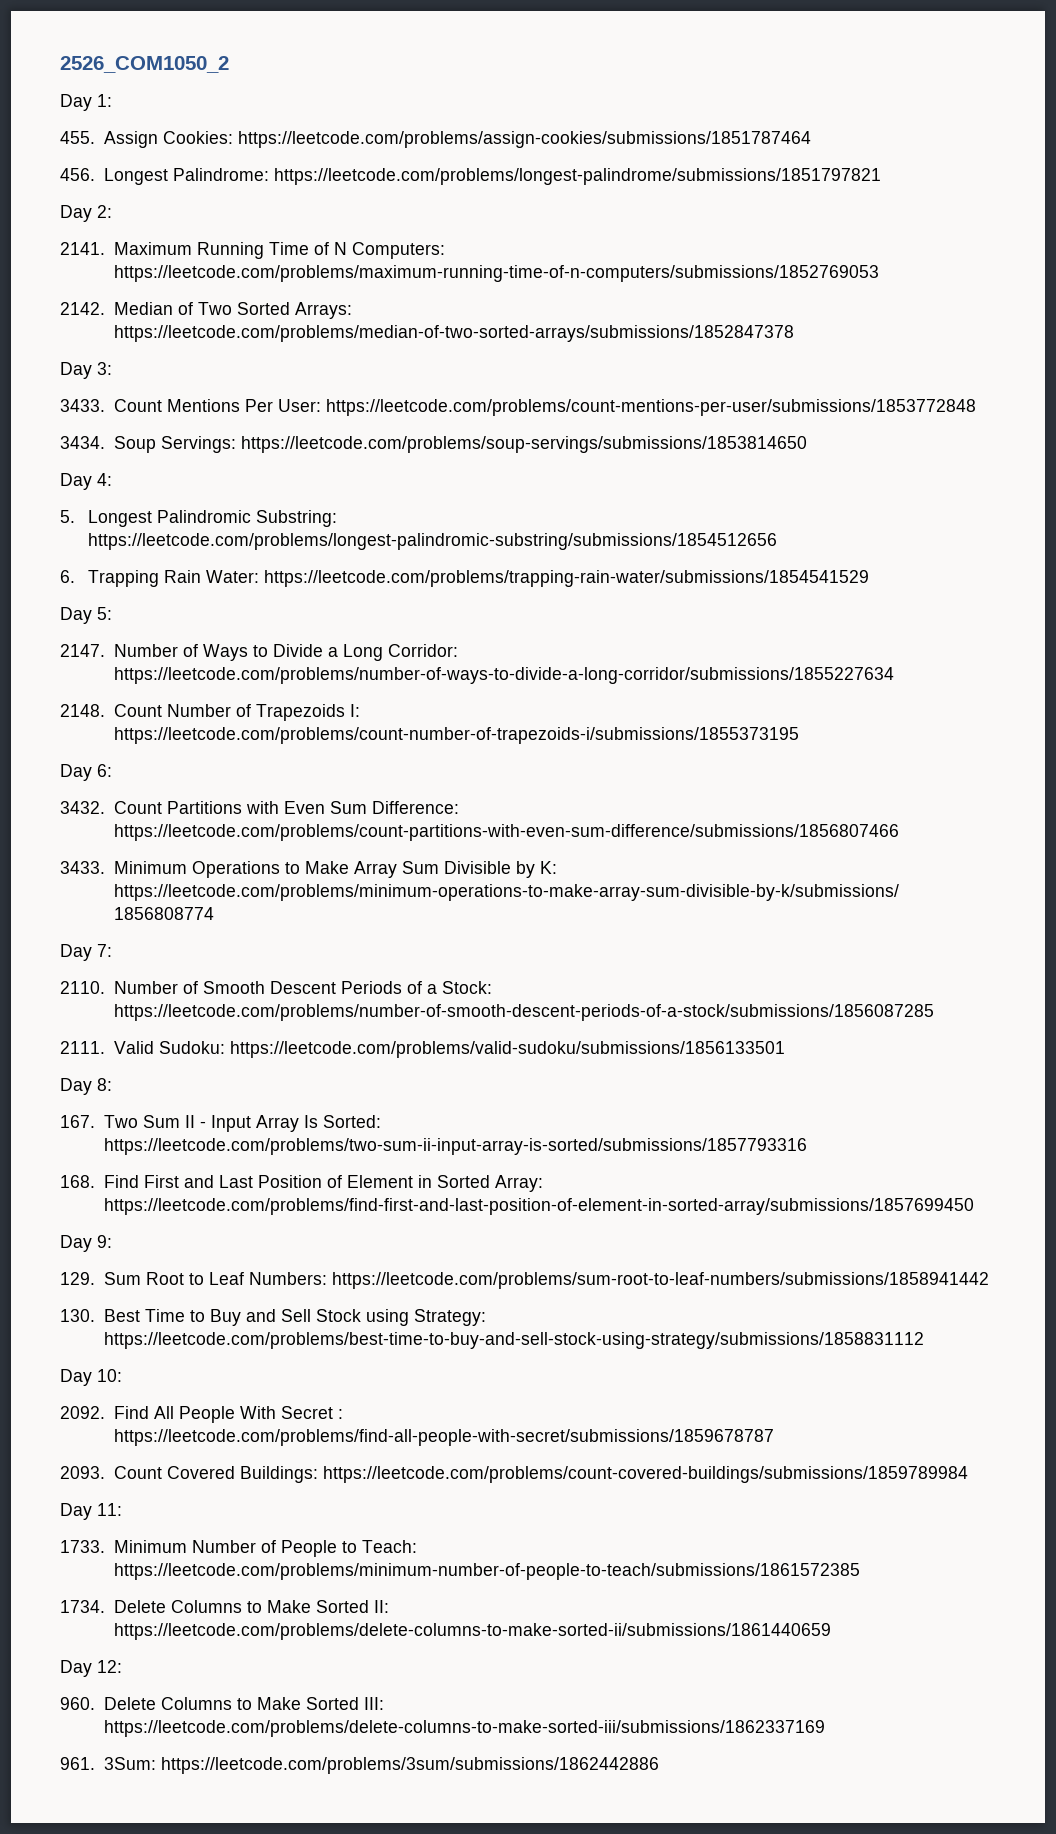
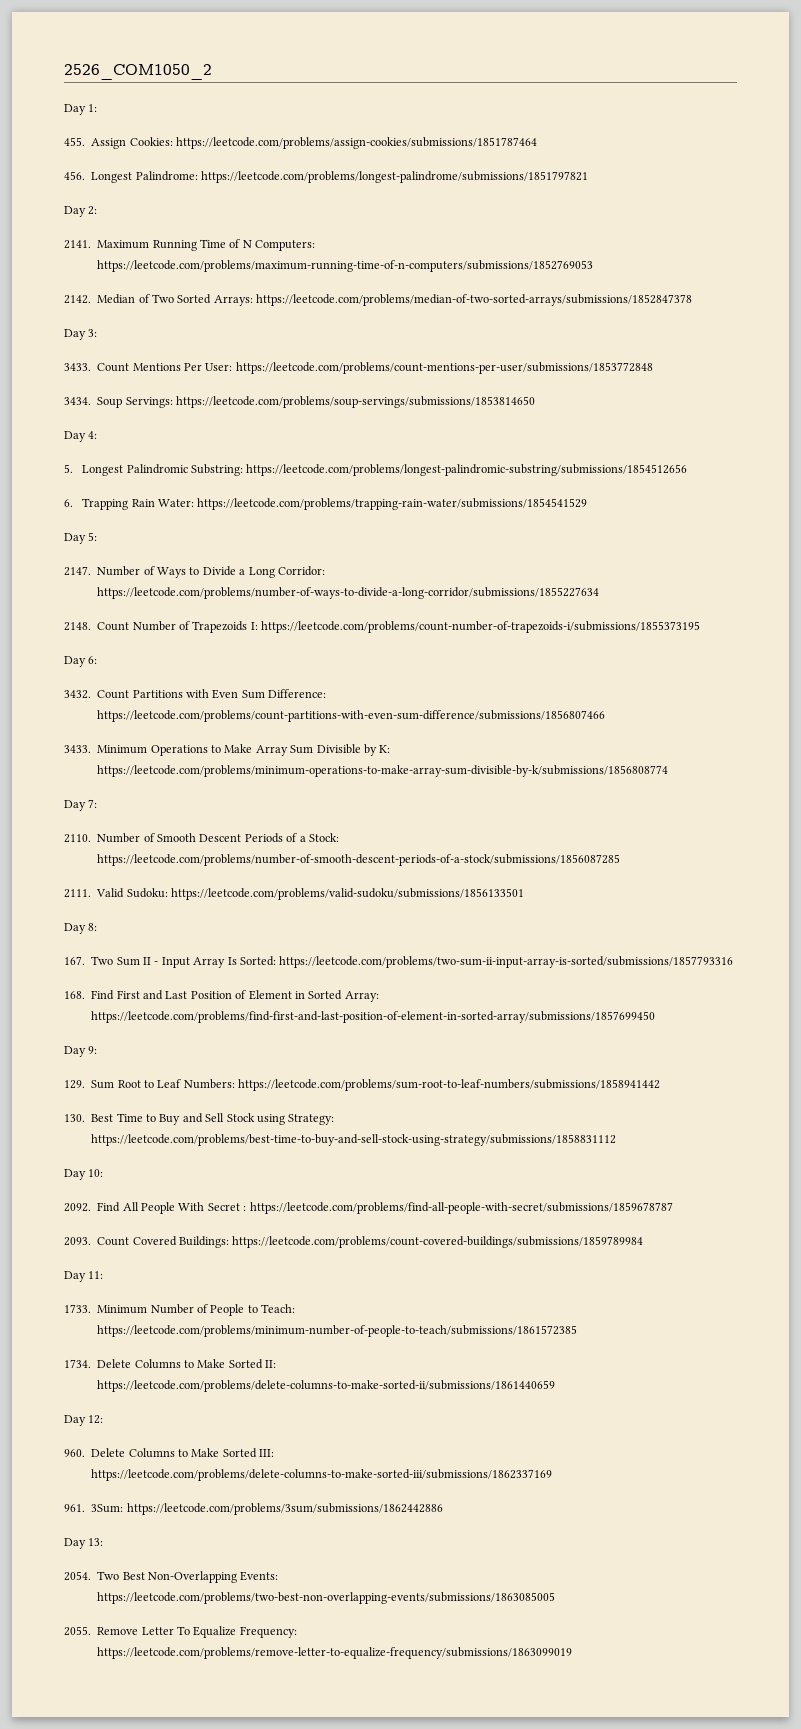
+ Day 13:
+ 2054. Two Best Non-Overlapping Events: https://leetcode.com/problems/two-best-non-overlapping-events/submissions/1863085005
+ 2055. Remove Letter To Equalize Frequency: https://leetcode.com/problems/remove-letter-to-equalize-frequency/submissions/1863099019

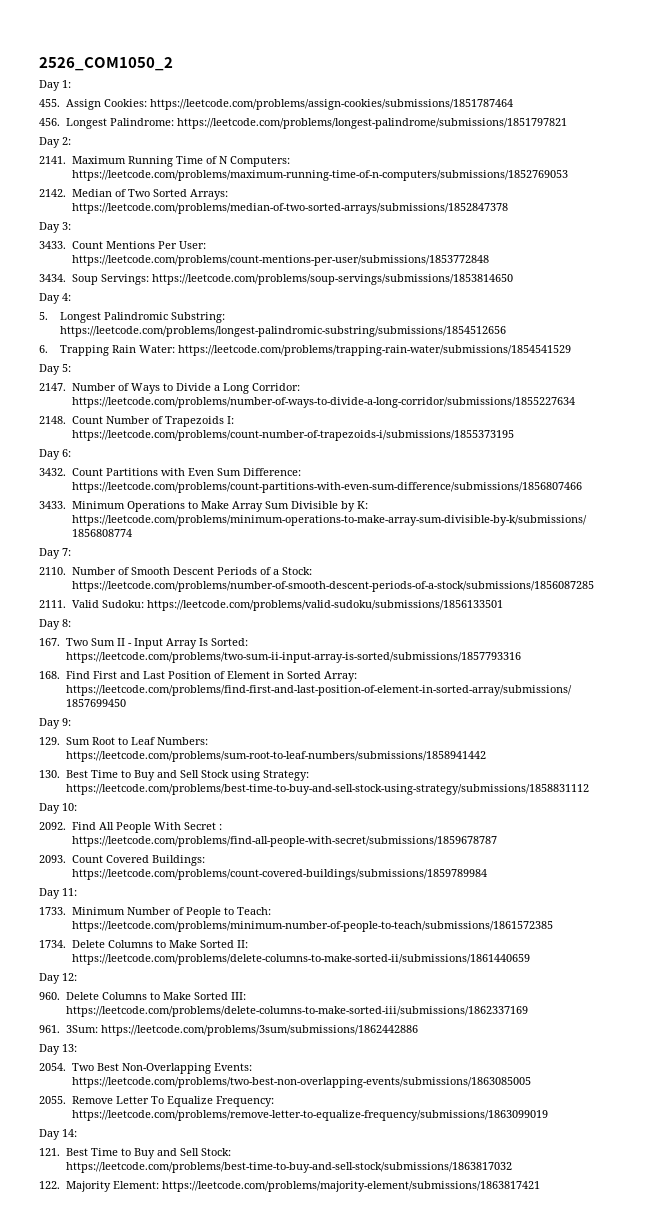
+ Day 14:
+ 121. Best Time to Buy and Sell Stock: https://leetcode.com/problems/best-time-to-buy-and-sell-stock/submissions/1863817032
+ 122. Majority Element: https://leetcode.com/problems/majority-element/submissions/1863817421

